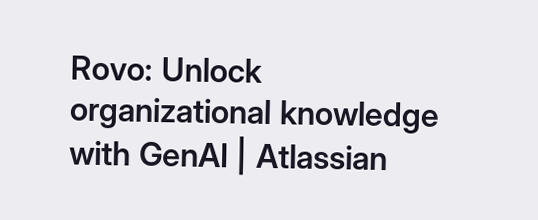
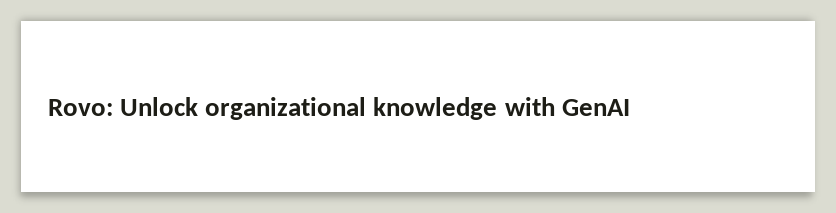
- Rovo: Unlock organizational knowledge with GenAI | Atlassian
+ Rovo: Unlock organizational knowledge with GenAI

